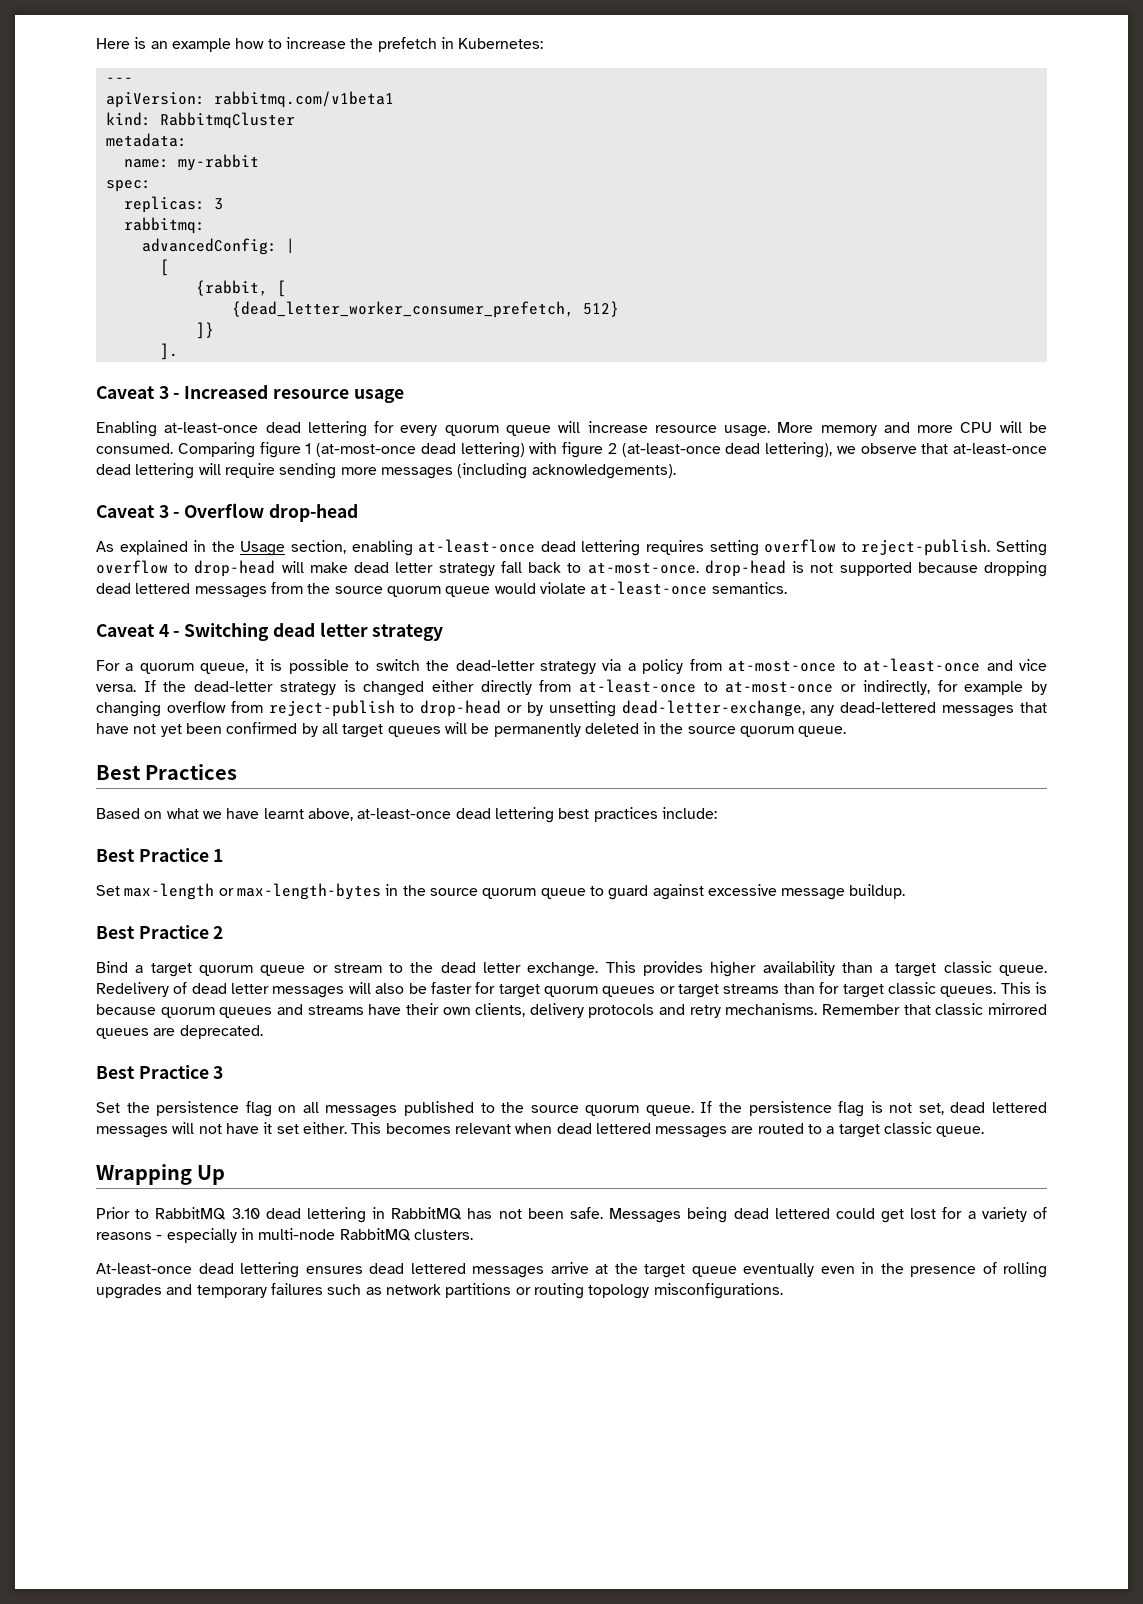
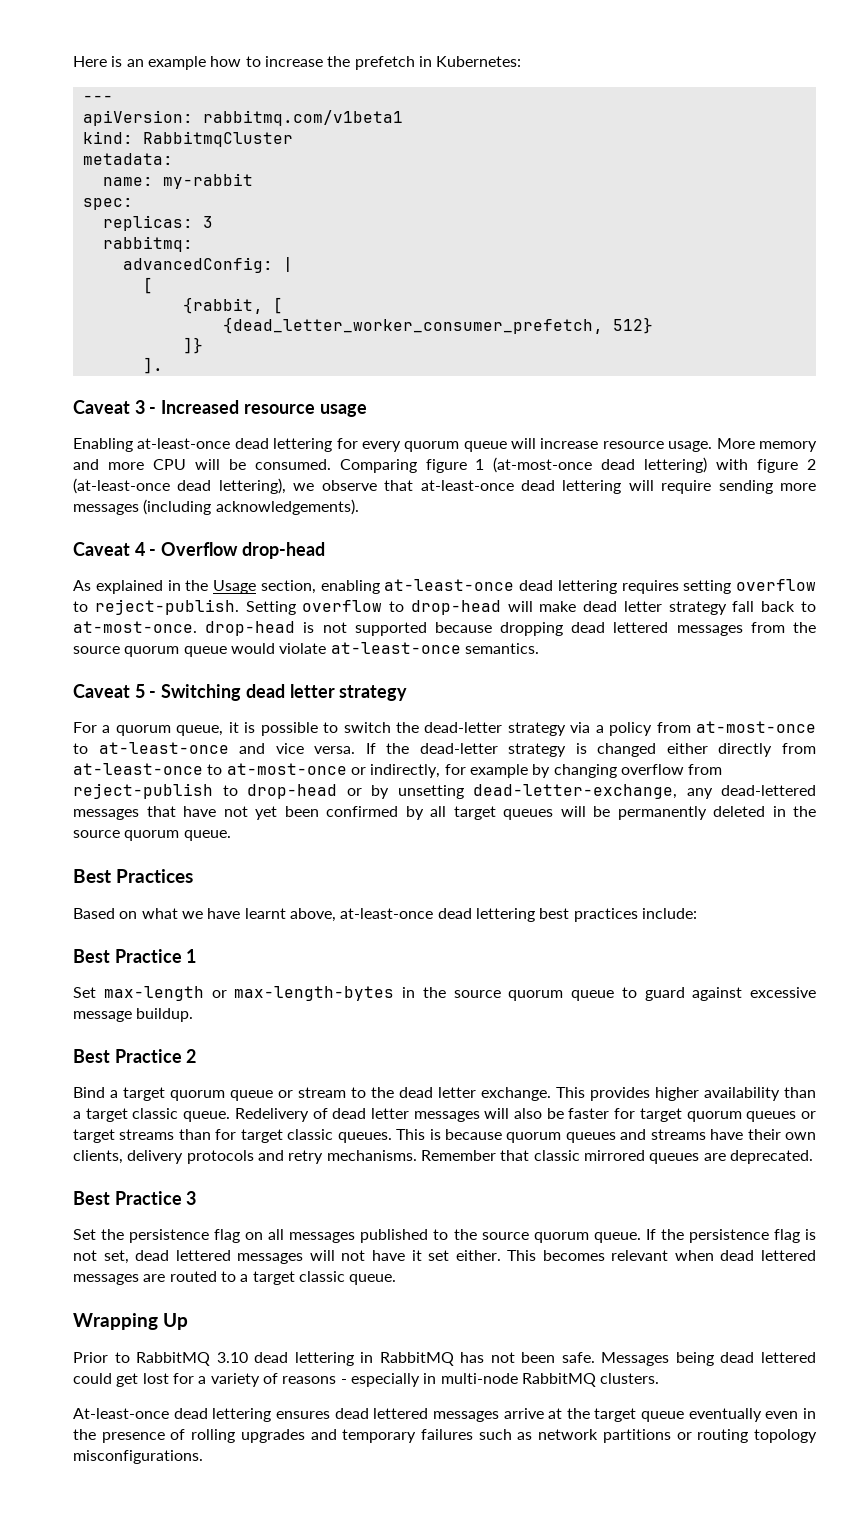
- Caveat 3 - Overflow drop-head
+ Caveat 4 - Overflow drop-head
- Caveat 4 - Switching dead letter strategy
+ Caveat 5 - Switching dead letter strategy

